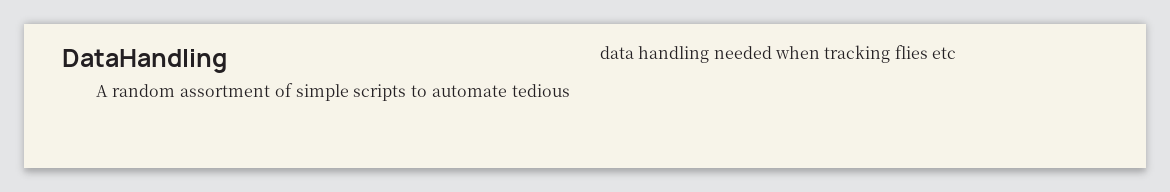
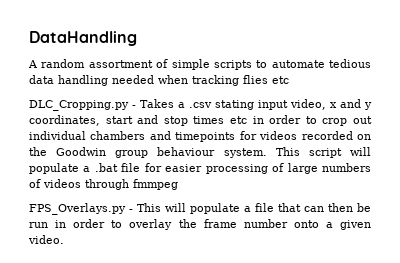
+ DLC_Cropping.py - Takes a .csv stating input video, x and y coordinates, start and stop times etc in order to crop out individual chambers and timepoints for videos recorded on the Goodwin group behaviour system. This script will populate a .bat file for easier processing of large numbers of videos through fmmpeg
+ FPS_Overlays.py - This will populate a file that can then be run in order to overlay the frame number onto a given video.

